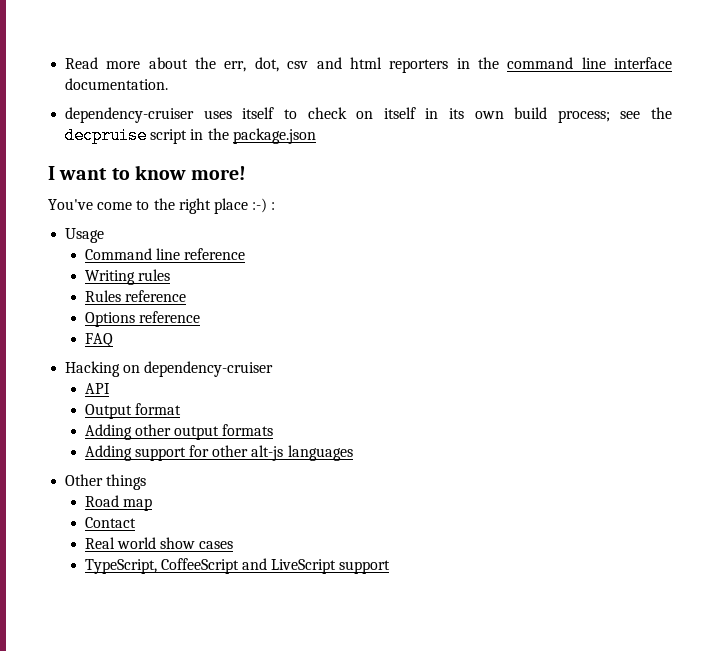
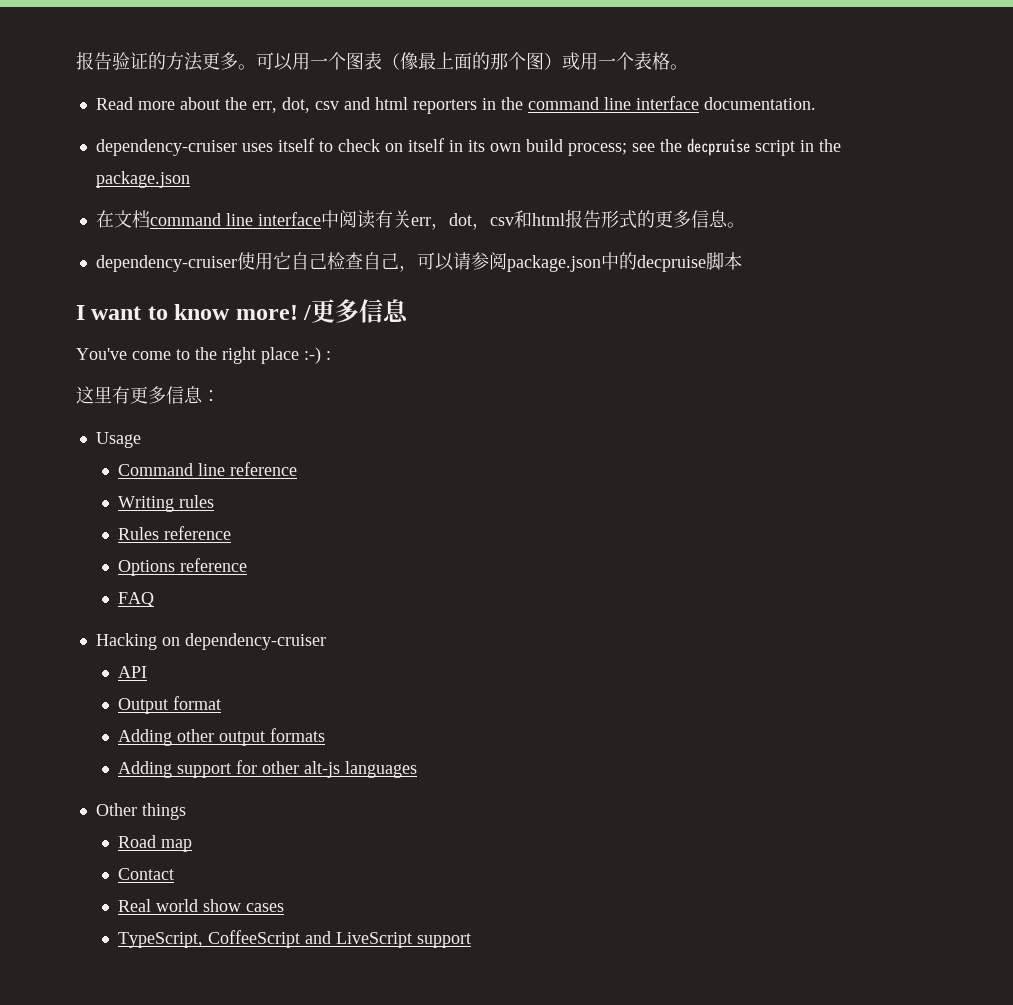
+ 报告验证的方法更多。可以用一个图表（像最上面的那个图）或用一个表格。
+ 在文档command line interface中阅读有关err，dot，csv和html报告形式的更多信息。
+ dependency-cruiser使用它自己检查自己，可以请参阅package.json中的decpruise脚本
+ /更多信息
+ 这里有更多信息：

